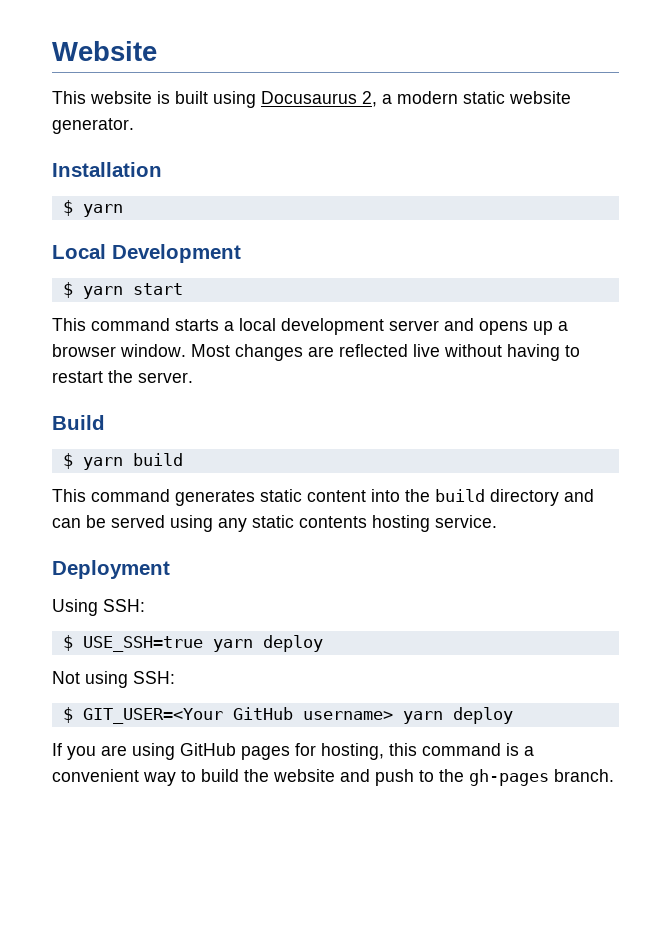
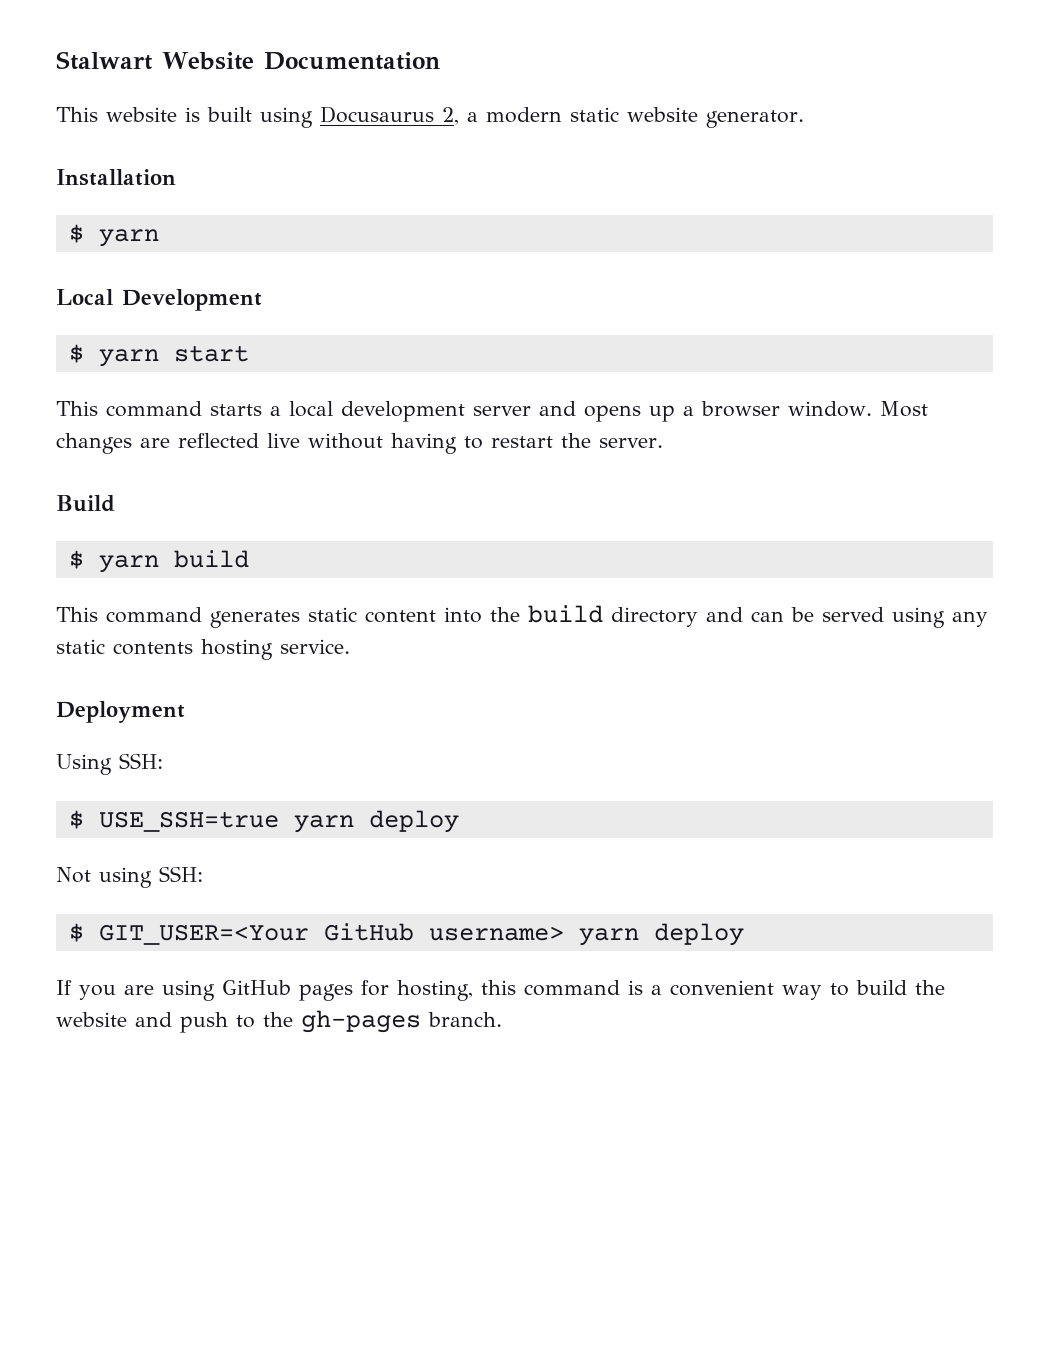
- Website
+ Stalwart Website Documentation

